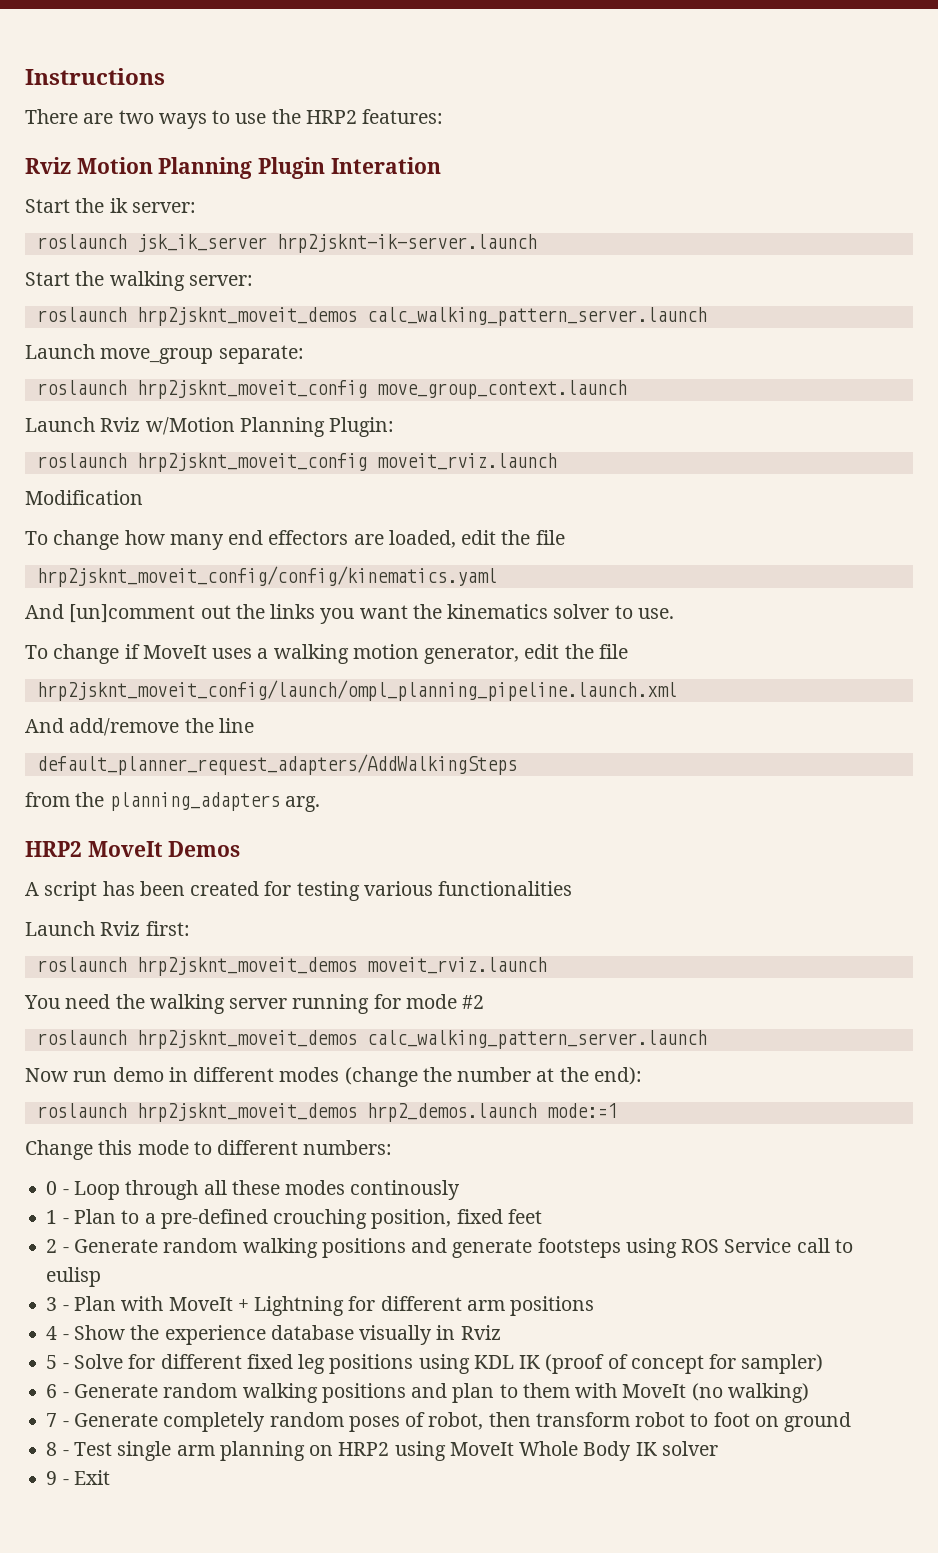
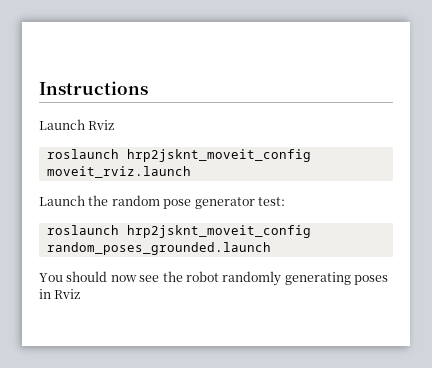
- There are two ways to use the HRP2 features:
- Rviz Motion Planning Plugin Interation
- Start the ik server:
- roslaunch jsk_ik_server hrp2jsknt-ik-server.launch
- Start the walking server:
- roslaunch hrp2jsknt_moveit_demos calc_walking_pattern_server.launch
- Launch move_group separate:
- roslaunch hrp2jsknt_moveit_config move_group_context.launch
- Launch Rviz w/Motion Planning Plugin:
+ Launch Rviz
- Modification
- To change how many end effectors are loaded, edit the file
- hrp2jsknt_moveit_config/config/kinematics.yaml
- And [un]comment out the links you want the kinematics solver to use.
- To change if MoveIt uses a walking motion generator, edit the file
- hrp2jsknt_moveit_config/launch/ompl_planning_pipeline.launch.xml
- And add/remove the line
- default_planner_request_adapters/AddWalkingSteps
- from the planning_adapters arg.
- HRP2 MoveIt Demos
- A script has been created for testing various functionalities
- Launch Rviz first:
- roslaunch hrp2jsknt_moveit_demos moveit_rviz.launch
+ Launch the random pose generator test:
+ roslaunch hrp2jsknt_moveit_config random_poses_grounded.launch
- You need the walking server running for mode #2
- roslaunch hrp2jsknt_moveit_demos calc_walking_pattern_server.launch
- Now run demo in different modes (change the number at the end):
- roslaunch hrp2jsknt_moveit_demos hrp2_demos.launch mode:=1
- Change this mode to different numbers:
- 0 - Loop through all these modes continously
- 1 - Plan to a pre-defined crouching position, fixed feet
- 2 - Generate random walking positions and generate footsteps using ROS Service call to eulisp
- 3 - Plan with MoveIt + Lightning for different arm positions
- 4 - Show the experience database visually in Rviz
- 5 - Solve for different fixed leg positions using KDL IK (proof of concept for sampler)
- 6 - Generate random walking positions and plan to them with MoveIt (no walking)
- 7 - Generate completely random poses of robot, then transform robot to foot on ground
- 8 - Test single arm planning on HRP2 using MoveIt Whole Body IK solver
- 9 - Exit
+ You should now see the robot randomly generating poses in Rviz

